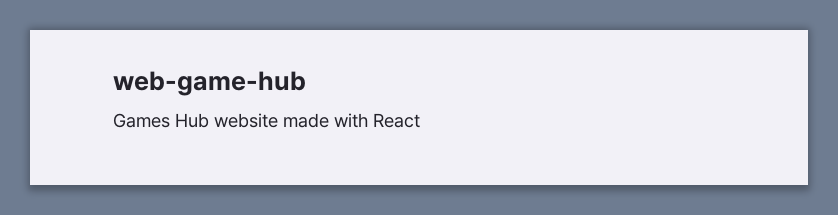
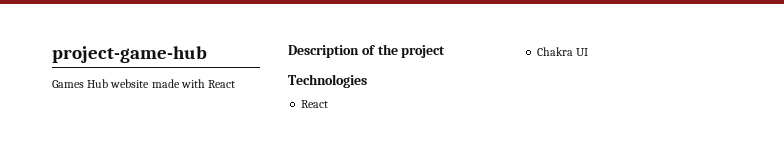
- web-game-hub
+ project-game-hub
+ Description of the project
+ Technologies
+ React
+ Chakra UI

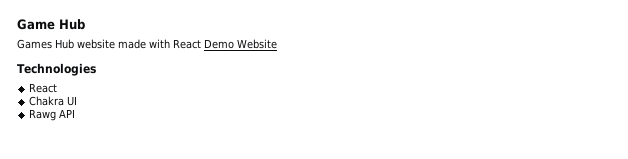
- project-game-hub
+ Game Hub
- Games Hub website made with React
- Description of the project
+ Games Hub website made with React Demo Website
+ Rawg API

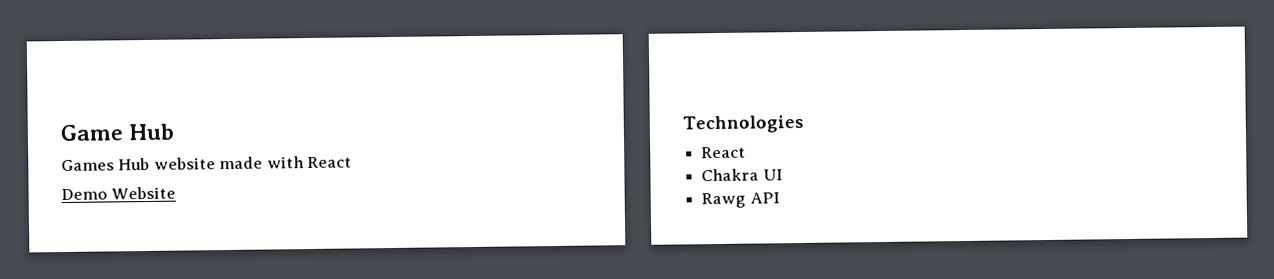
- Games Hub website made with React Demo Website
+ Games Hub website made with React
+ Demo Website

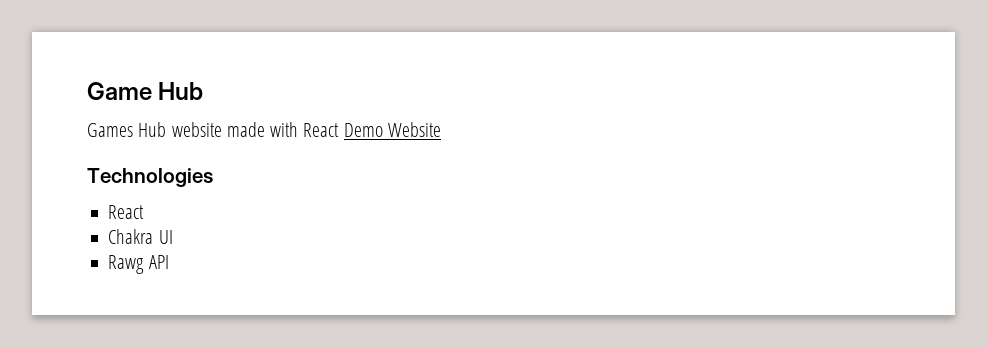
- Games Hub website made with React
- Demo Website
+ Games Hub website made with React Demo Website

